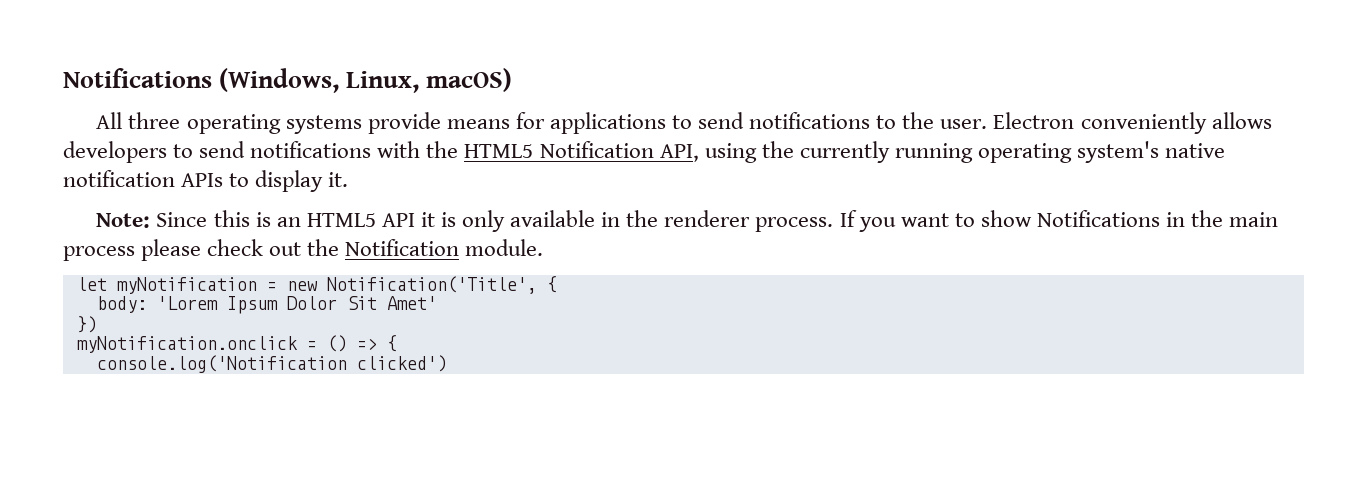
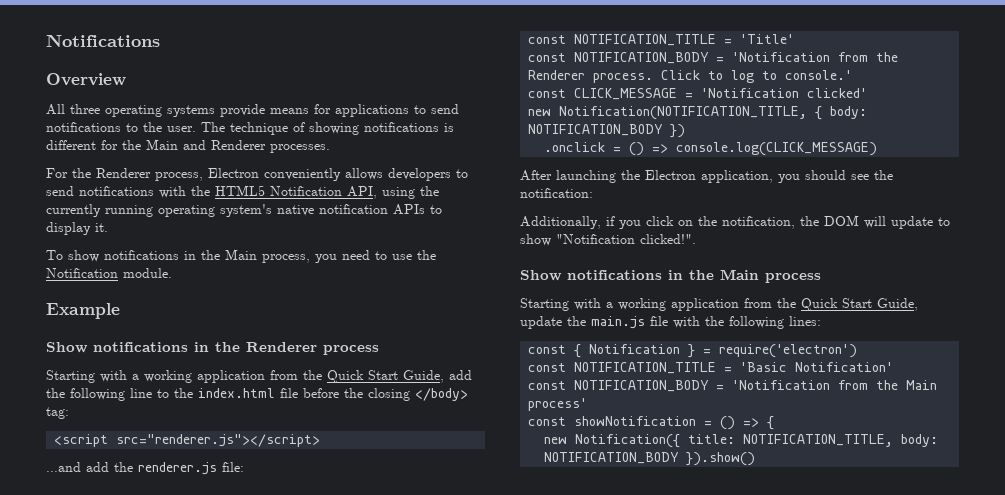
- Notifications (Windows, Linux, macOS)
+ Notifications
+ Overview
- Electron conveniently allows developers to send notifications with the HTML5 Notification API, using the currently running operating system's native notification APIs to display it.
+ The technique of showing notifications is different for the Main and Renderer processes.
+ For the Renderer process, Electron conveniently allows developers to send notifications with the HTML5 Notification API, using the currently running operating system's native notification APIs to display it.
- Note: Since this is an HTML5 API it is only available in the renderer process. If you want to show Notifications in the main process please check out the Notification module.
- let myNotification = new Notification('Title', {
- body: 'Lorem Ipsum Dolor Sit Amet'
- })
- myNotification.onclick = () => {
- console.log('Notification clicked')
+ To show notifications in the Main process, you need to use the Notification module.
+ Example
+ Show notifications in the Renderer process
+ Starting with a working application from the Quick Start Guide, add the following line to the index.html file before the closing </body> tag:
+ <script src="renderer.js"></script>
+ ...and add the renderer.js file:
+ const NOTIFICATION_TITLE = 'Title'
+ const NOTIFICATION_BODY = 'Notification from the Renderer process. Click to log to console.'
+ const CLICK_MESSAGE = 'Notification clicked'
+ new Notification(NOTIFICATION_TITLE, { body: NOTIFICATION_BODY })
+ .onclick = () => console.log(CLICK_MESSAGE)
+ After launching the Electron application, you should see the notification:
+ Additionally, if you click on the notification, the DOM will update to show "Notification clicked!".
+ Show notifications in the Main process
+ Starting with a working application from the Quick Start Guide, update the main.js file with the following lines:
+ const { Notification } = require('electron')
+ const NOTIFICATION_TITLE = 'Basic Notification'
+ const NOTIFICATION_BODY = 'Notification from the Main process'
+ const showNotification = () => {
+ new Notification({ title: NOTIFICATION_TITLE, body: NOTIFICATION_BODY }).show()

